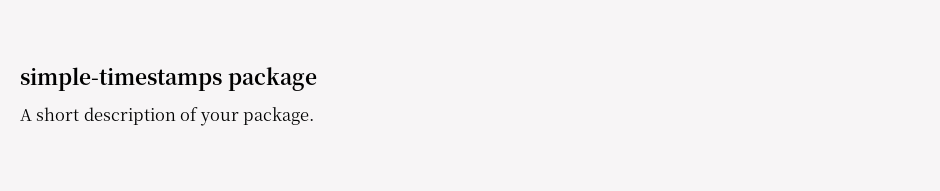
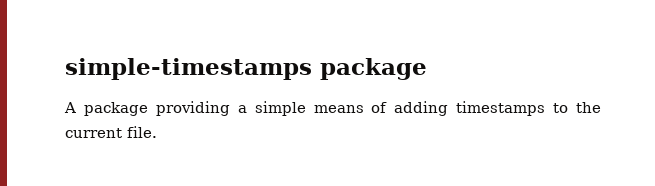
- A short description of your package.
+ A package providing a simple means of adding timestamps to the current file.

